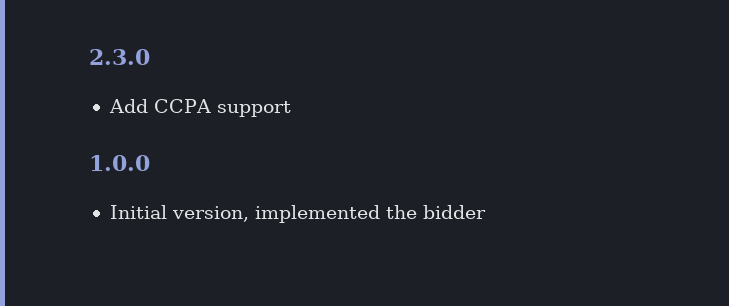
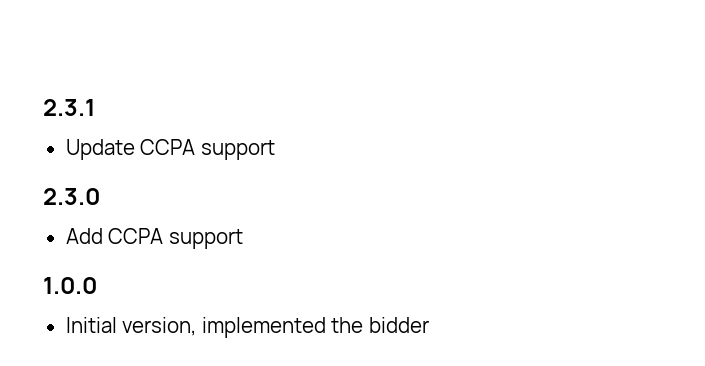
+ 2.3.1
+ Update CCPA support

